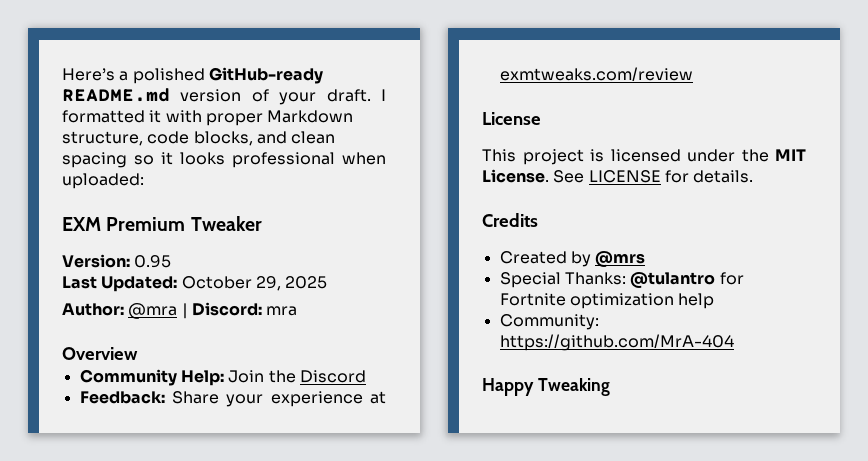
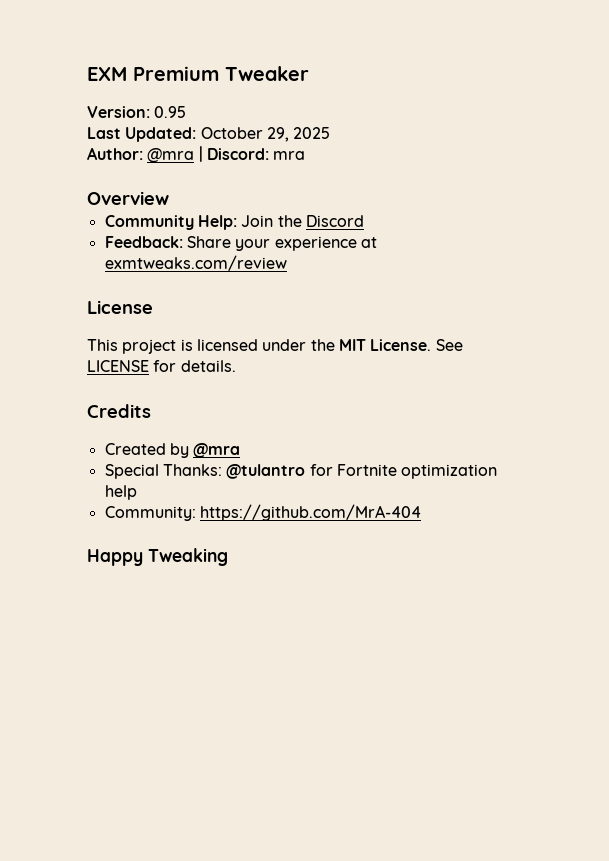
- Here’s a polished GitHub-ready README.md version of your draft. I formatted it with proper Markdown structure, code blocks, and clean spacing so it looks professional when uploaded:
- Created by @mrs
+ Created by @mra

